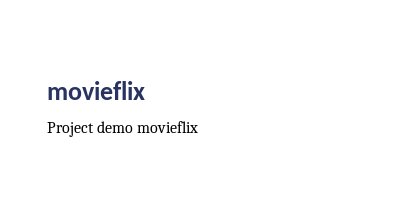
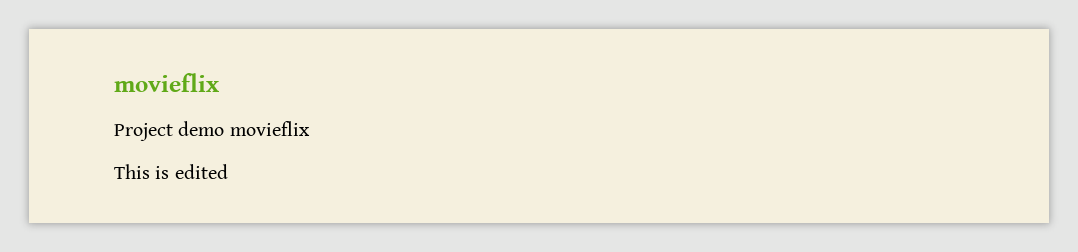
+ This is edited

